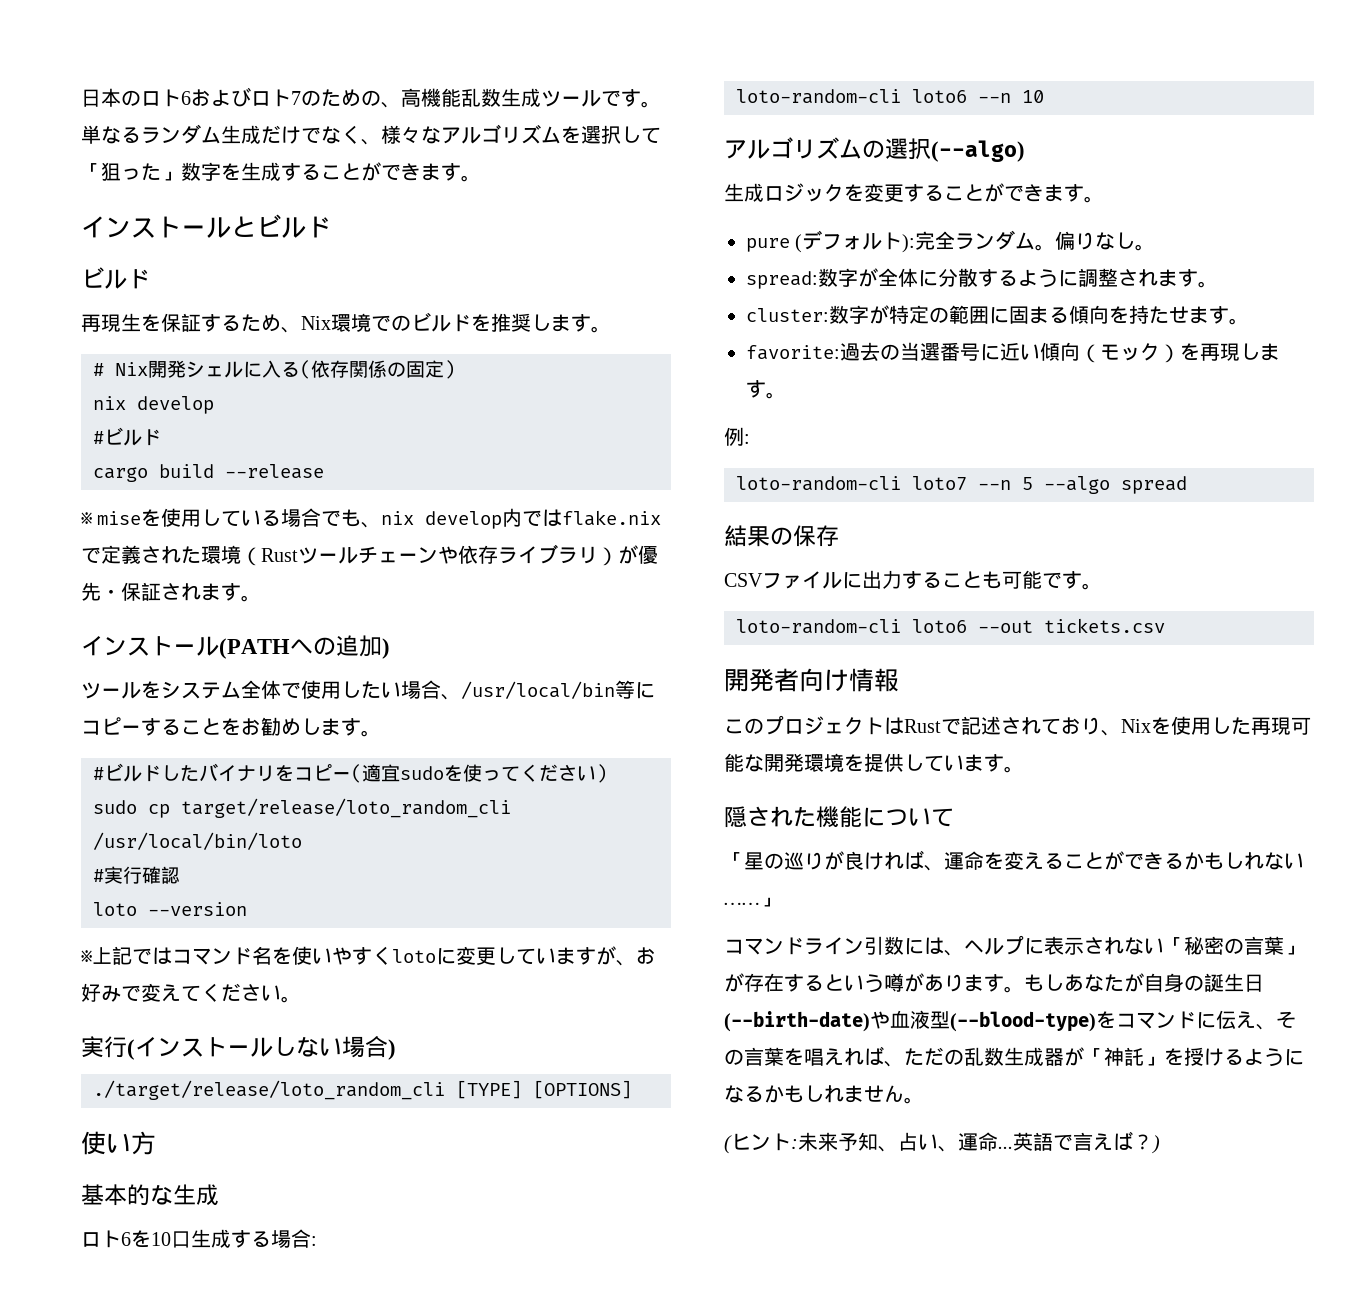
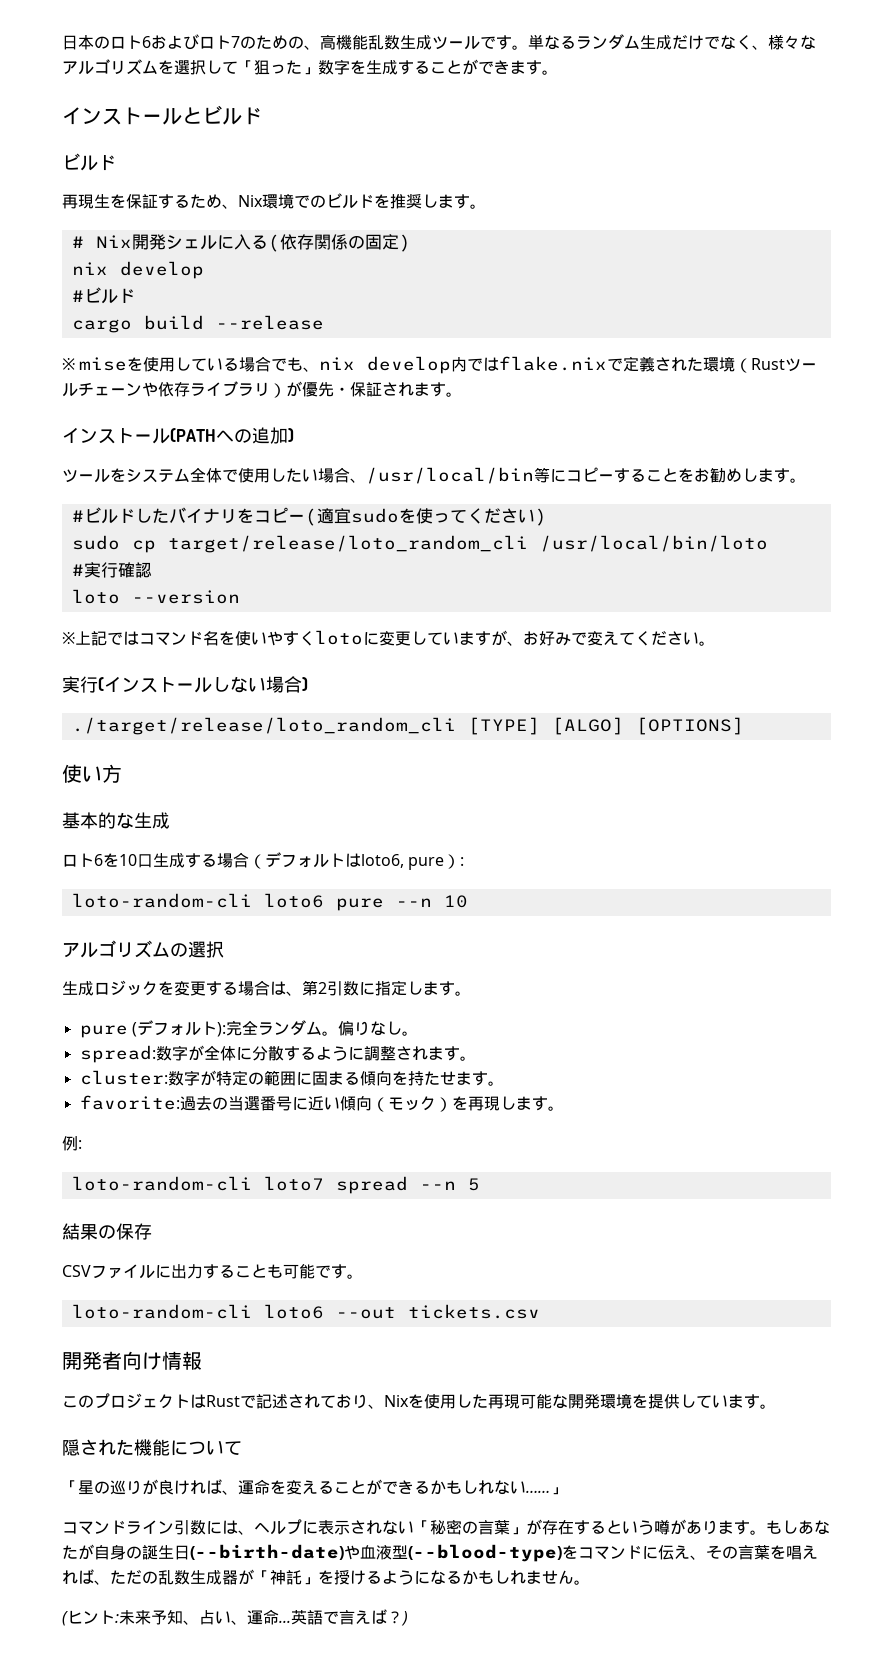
- ./target/release/loto_random_cli [TYPE] [OPTIONS]
+ ./target/release/loto_random_cli [TYPE] [ALGO] [OPTIONS]
- ロト6を10口生成する場合:
+ ロト6を10口生成する場合（デフォルトはloto6, pure）:
- loto-random-cli loto6 --n 10
+ loto-random-cli loto6 pure --n 10
- アルゴリズムの選択(--algo)
+ アルゴリズムの選択
- 生成ロジックを変更することができます。
+ 生成ロジックを変更する場合は、第2引数に指定します。
- loto-random-cli loto7 --n 5 --algo spread
+ loto-random-cli loto7 spread --n 5

